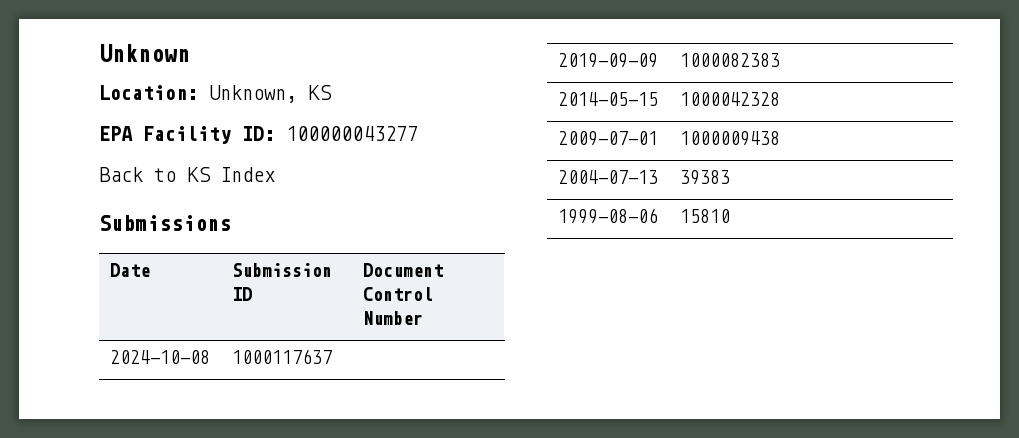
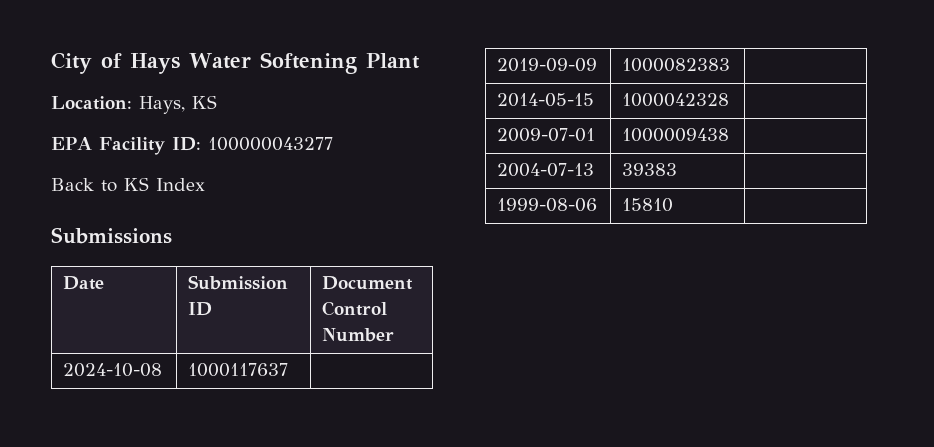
- Unknown
+ City of Hays Water Softening Plant
- Location: Unknown, KS
+ Location: Hays, KS

